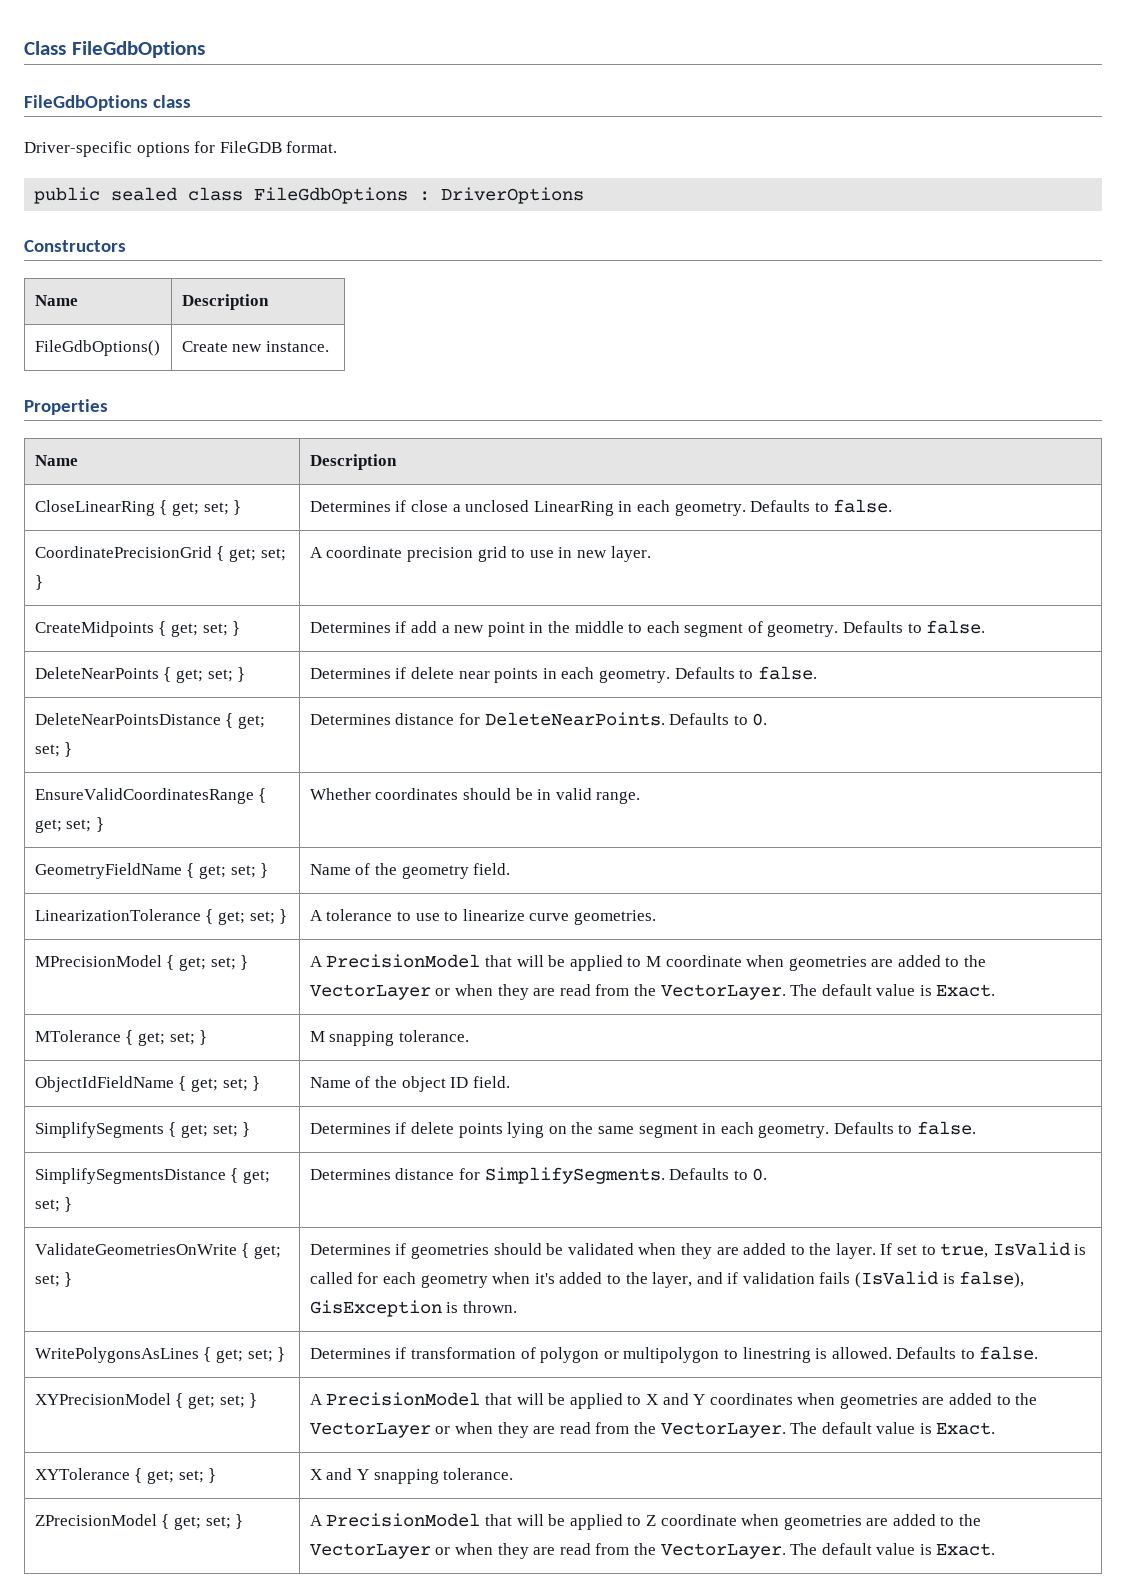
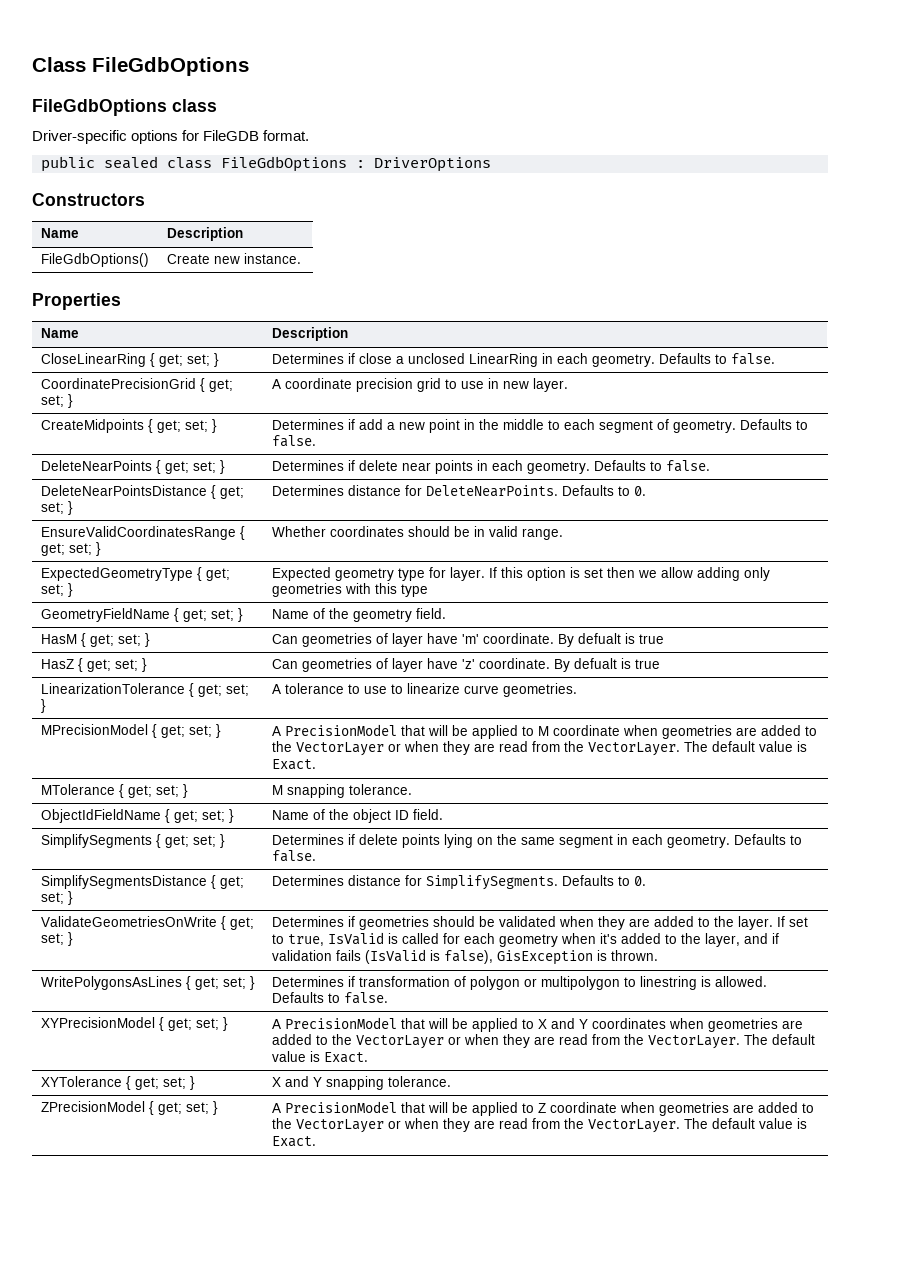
+ ExpectedGeometryType { get; set; } | Expected geometry type for layer. If this option is set then we allow adding only geometries with this type
+ HasM { get; set; } | Can geometries of layer have 'm' coordinate. By defualt is true
+ HasZ { get; set; } | Can geometries of layer have 'z' coordinate. By defualt is true

